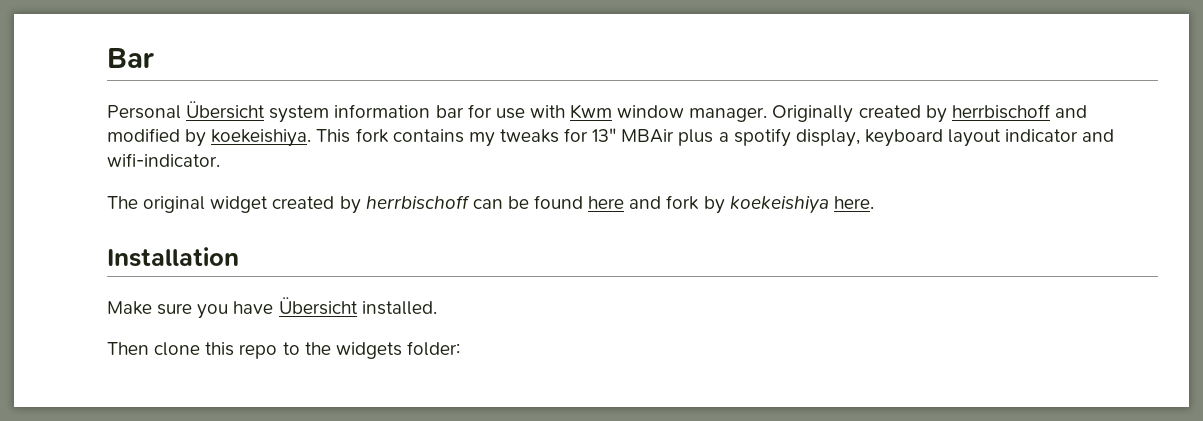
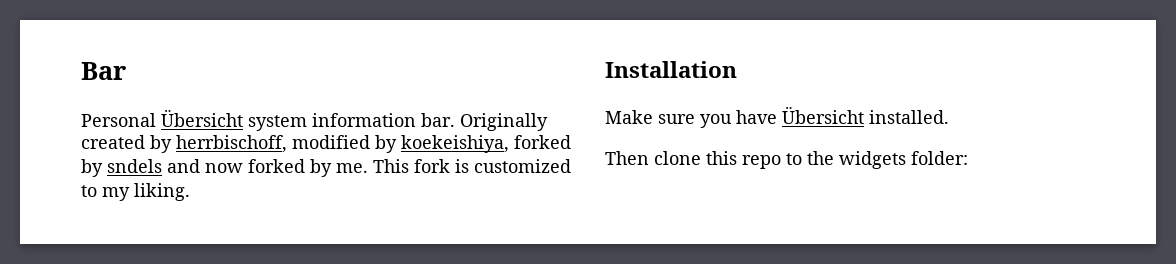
- Personal Übersicht system information bar for use with Kwm window manager. Originally created by herrbischoff and modified by koekeishiya. This fork contains my tweaks for 13" MBAir plus a spotify display, keyboard layout indicator and wifi-indicator.
- The original widget created by herrbischoff can be found here and fork by koekeishiya here.
+ Personal Übersicht system information bar. Originally created by herrbischoff, modified by koekeishiya, forked by sndels and now forked by me. This fork is customized to my liking.

